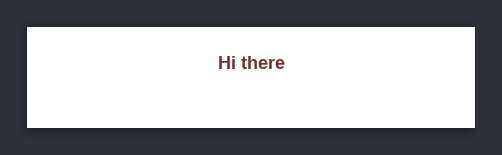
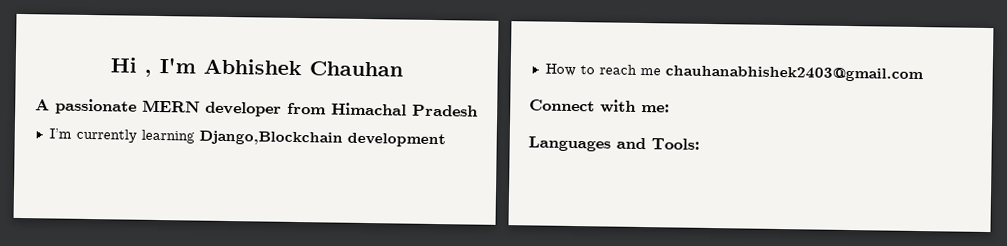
- Hi there
+ Hi , I'm Abhishek Chauhan
+ A passionate MERN developer from Himachal Pradesh
+ I’m currently learning Django,Blockchain development
+ How to reach me chauhanabhishek2403@gmail.com
+ Connect with me:
+ Languages and Tools:

